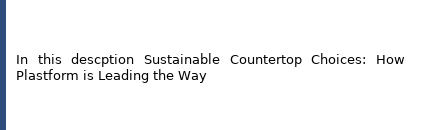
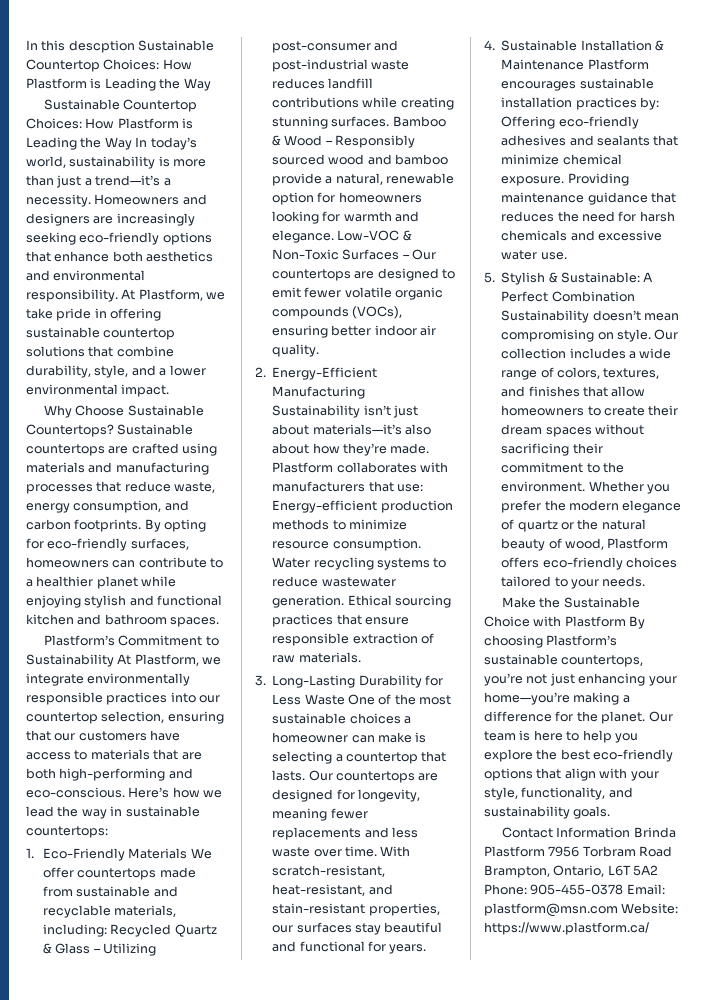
+ Sustainable Countertop Choices: How Plastform is Leading the Way In today’s world, sustainability is more than just a trend—it’s a necessity. Homeowners and designers are increasingly seeking eco-friendly options that enhance both aesthetics and environmental responsibility. At Plastform, we take pride in offering sustainable countertop solutions that combine durability, style, and a lower environmental impact.
+ Why Choose Sustainable Countertops? Sustainable countertops are crafted using materials and manufacturing processes that reduce waste, energy consumption, and carbon footprints. By opting for eco-friendly surfaces, homeowners can contribute to a healthier planet while enjoying stylish and functional kitchen and bathroom spaces.
+ Plastform’s Commitment to Sustainability At Plastform, we integrate environmentally responsible practices into our countertop selection, ensuring that our customers have access to materials that are both high-performing and eco-conscious. Here’s how we lead the way in sustainable countertops:
+ 1. Eco-Friendly Materials We offer countertops made from sustainable and recyclable materials, including: Recycled Quartz & Glass – Utilizing post-consumer and post-industrial waste reduces landfill contributions while creating stunning surfaces. Bamboo & Wood – Responsibly sourced wood and bamboo provide a natural, renewable option for homeowners looking for warmth and elegance. Low-VOC & Non-Toxic Surfaces – Our countertops are designed to emit fewer volatile organic compounds (VOCs), ensuring better indoor air quality.
+ 2. Energy-Efficient Manufacturing Sustainability isn’t just about materials—it’s also about how they’re made. Plastform collaborates with manufacturers that use: Energy-efficient production methods to minimize resource consumption. Water recycling systems to reduce wastewater generation. Ethical sourcing practices that ensure responsible extraction of raw materials.
+ 3. Long-Lasting Durability for Less Waste One of the most sustainable choices a homeowner can make is selecting a countertop that lasts. Our countertops are designed for longevity, meaning fewer replacements and less waste over time. With scratch-resistant, heat-resistant, and stain-resistant properties, our surfaces stay beautiful and functional for years.
+ 4. Sustainable Installation & Maintenance Plastform encourages sustainable installation practices by: Offering eco-friendly adhesives and sealants that minimize chemical exposure. Providing maintenance guidance that reduces the need for harsh chemicals and excessive water use.
+ 5. Stylish & Sustainable: A Perfect Combination Sustainability doesn’t mean compromising on style. Our collection includes a wide range of colors, textures, and finishes that allow homeowners to create their dream spaces without sacrificing their commitment to the environment. Whether you prefer the modern elegance of quartz or the natural beauty of wood, Plastform offers eco-friendly choices tailored to your needs.
+ Make the Sustainable Choice with Plastform By choosing Plastform’s sustainable countertops, you’re not just enhancing your home—you’re making a difference for the planet. Our team is here to help you explore the best eco-friendly options that align with your style, functionality, and sustainability goals.
+ Contact Information Brinda Plastform 7956 Torbram Road Brampton, Ontario, L6T 5A2 Phone: 905-455-0378 Email: plastform@msn.com Website: https://www.plastform.ca/

